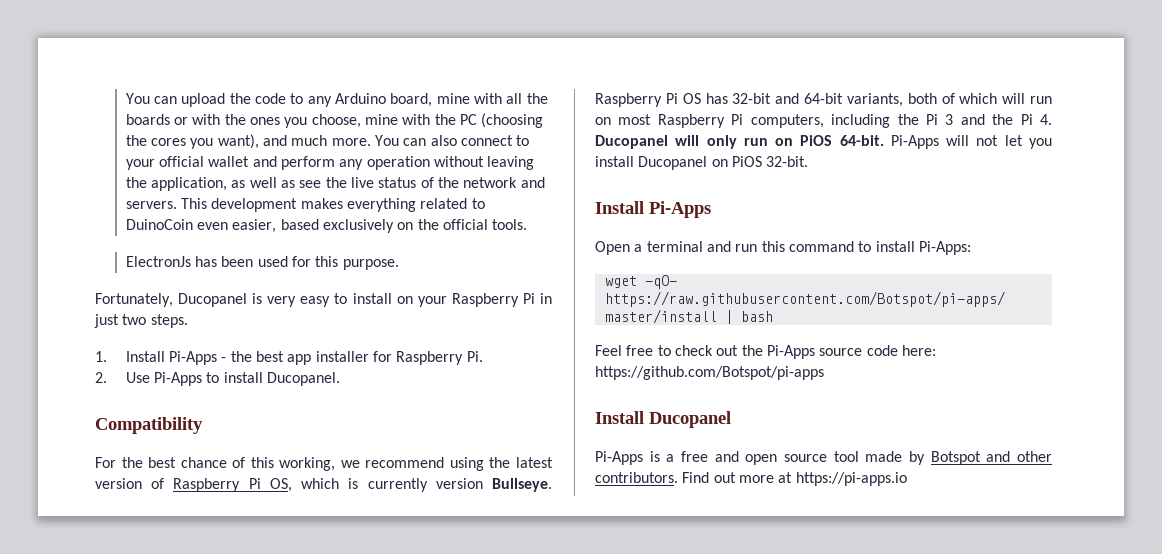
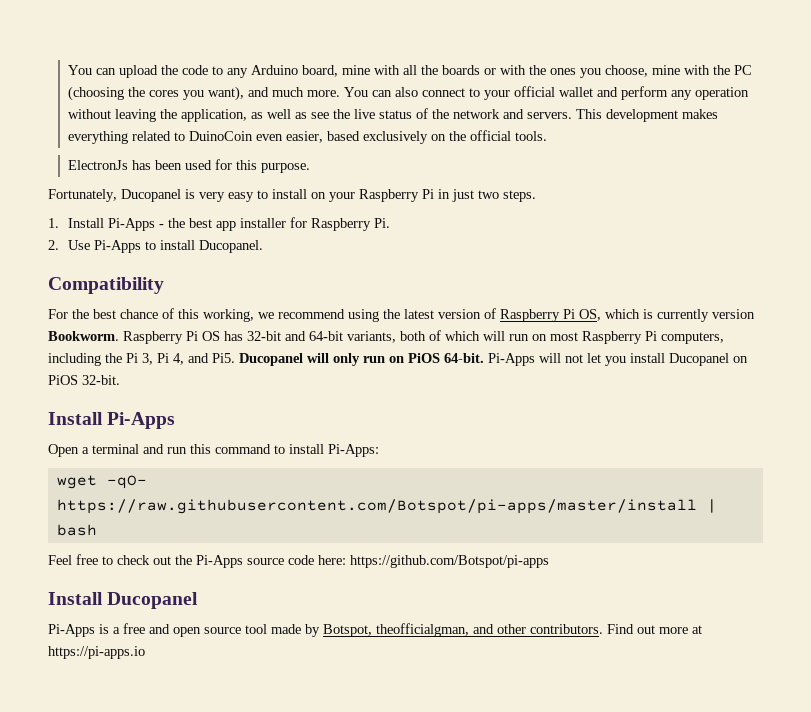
- For the best chance of this working, we recommend using the latest version of Raspberry Pi OS, which is currently version Bullseye.
+ For the best chance of this working, we recommend using the latest version of Raspberry Pi OS, which is currently version Bookworm.
- Raspberry Pi OS has 32-bit and 64-bit variants, both of which will run on most Raspberry Pi computers, including the Pi 3 and the Pi 4. Ducopanel will only run on PiOS 64-bit.
+ Raspberry Pi OS has 32-bit and 64-bit variants, both of which will run on most Raspberry Pi computers, including the Pi 3, Pi 4, and Pi5. Ducopanel will only run on PiOS 64-bit.
- Pi-Apps is a free and open source tool made by Botspot and other contributors.
+ Pi-Apps is a free and open source tool made by Botspot, theofficialgman, and other contributors.

